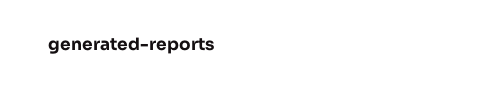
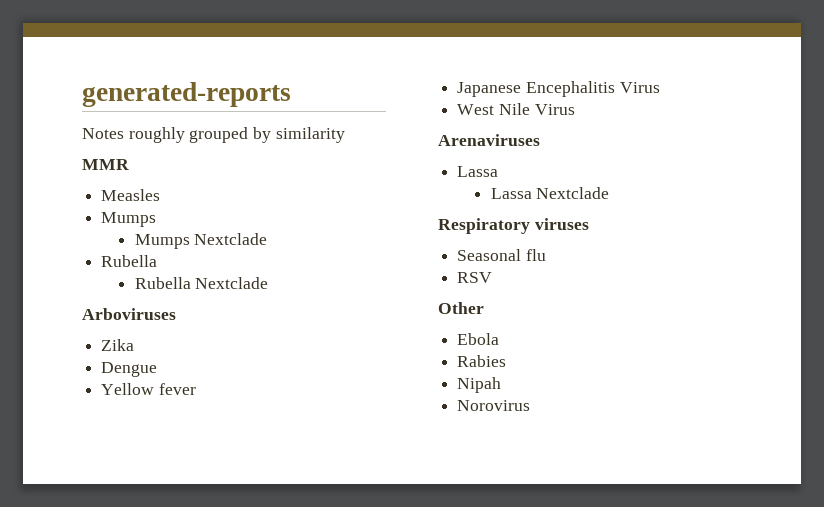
+ Notes roughly grouped by similarity
+ MMR
+ Measles
+ Mumps
+ Mumps Nextclade
+ Rubella
+ Rubella Nextclade
+ Arboviruses
+ Zika
+ Dengue
+ Yellow fever
+ Japanese Encephalitis Virus
+ West Nile Virus
+ Arenaviruses
+ Lassa
+ Lassa Nextclade
+ Respiratory viruses
+ Seasonal flu
+ RSV
+ Other
+ Ebola
+ Rabies
+ Nipah
+ Norovirus

